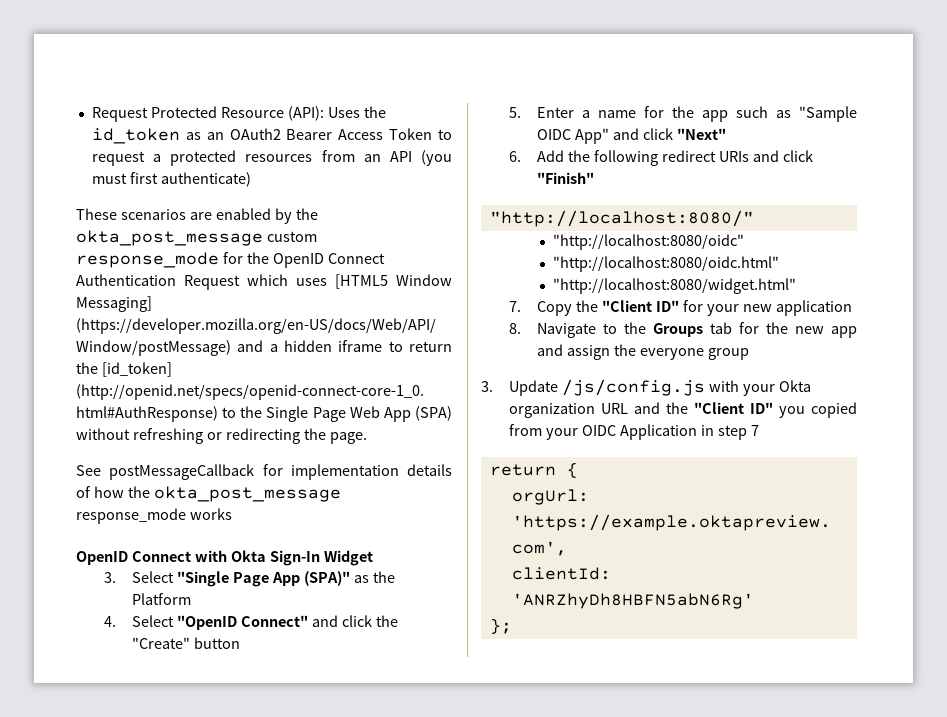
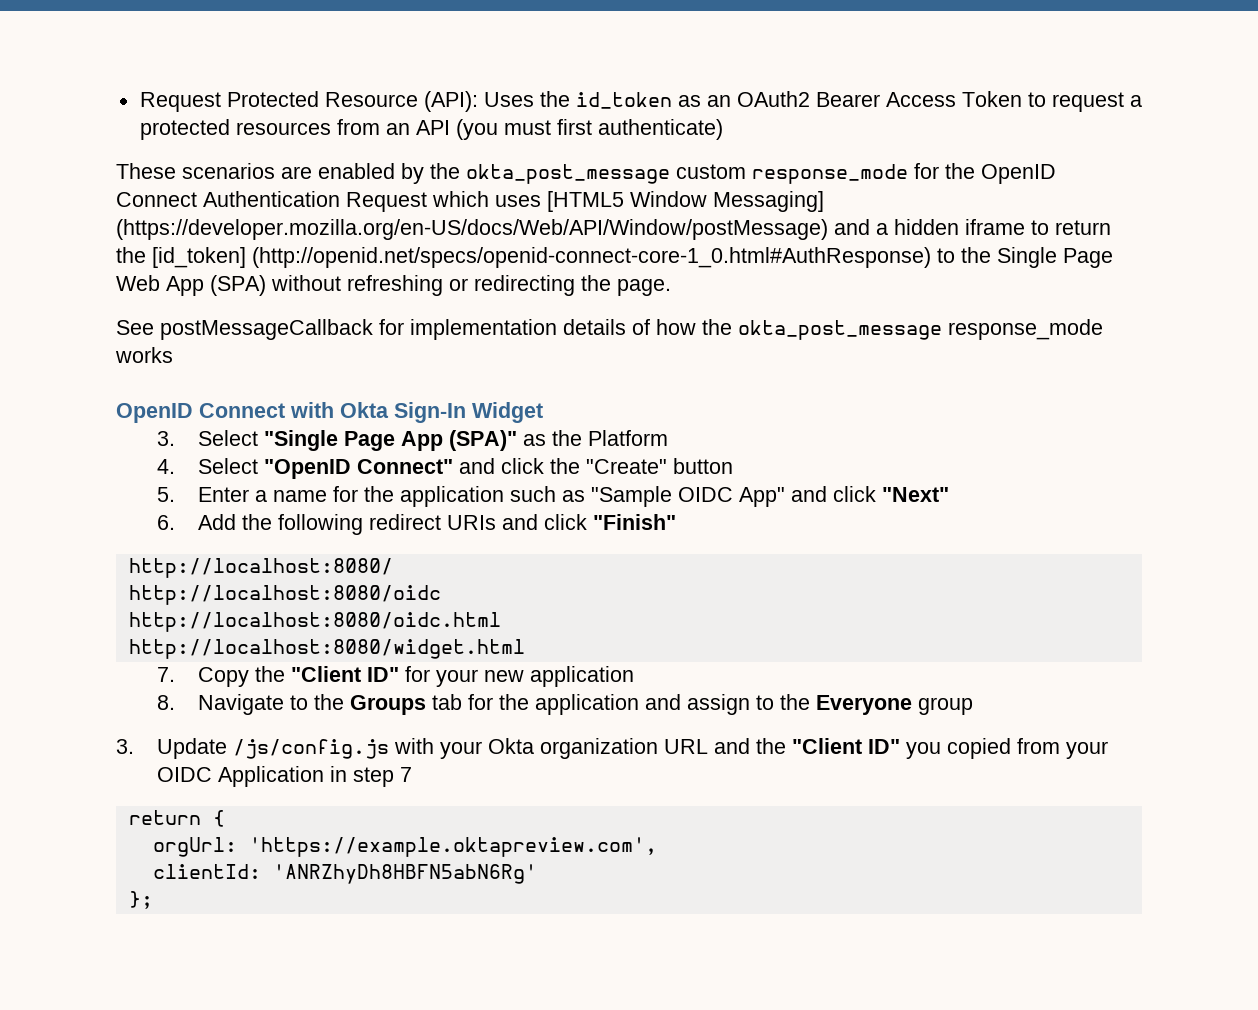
- 5. Enter a name for the app such as "Sample OIDC App" and click "Next"
+ 5. Enter a name for the application such as "Sample OIDC App" and click "Next"
- "http://localhost:8080/"
- "http://localhost:8080/oidc"
- "http://localhost:8080/oidc.html"
- "http://localhost:8080/widget.html"
+ http://localhost:8080/
+ http://localhost:8080/oidc
+ http://localhost:8080/oidc.html
+ http://localhost:8080/widget.html
- 8. Navigate to the Groups tab for the new app and assign the everyone group
+ 8. Navigate to the Groups tab for the application and assign to the Everyone group

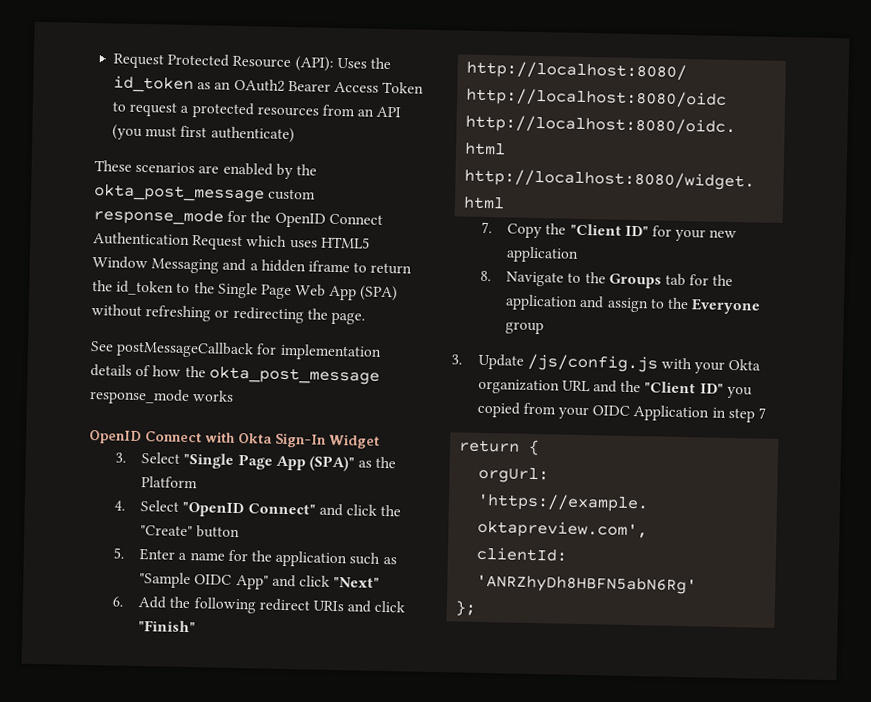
- These scenarios are enabled by the okta_post_message custom response_mode for the OpenID Connect Authentication Request which uses [HTML5 Window Messaging] (https://developer.mozilla.org/en-US/docs/Web/API/Window/postMessage) and a hidden iframe to return the [id_token] (http://openid.net/specs/openid-connect-core-1_0.html#AuthResponse) to the Single Page Web App (SPA) without refreshing or redirecting the page.
+ These scenarios are enabled by the okta_post_message custom response_mode for the OpenID Connect Authentication Request which uses HTML5 Window Messaging and a hidden iframe to return the id_token to the Single Page Web App (SPA) without refreshing or redirecting the page.

